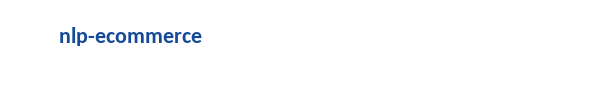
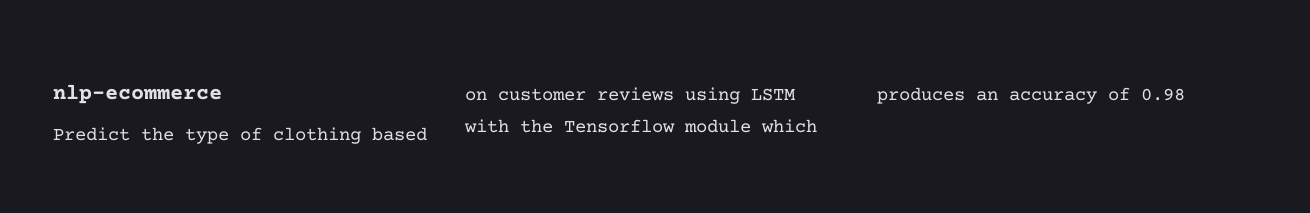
+ Predict the type of clothing based on customer reviews using LSTM with the Tensorflow module which produces an accuracy of 0.98

